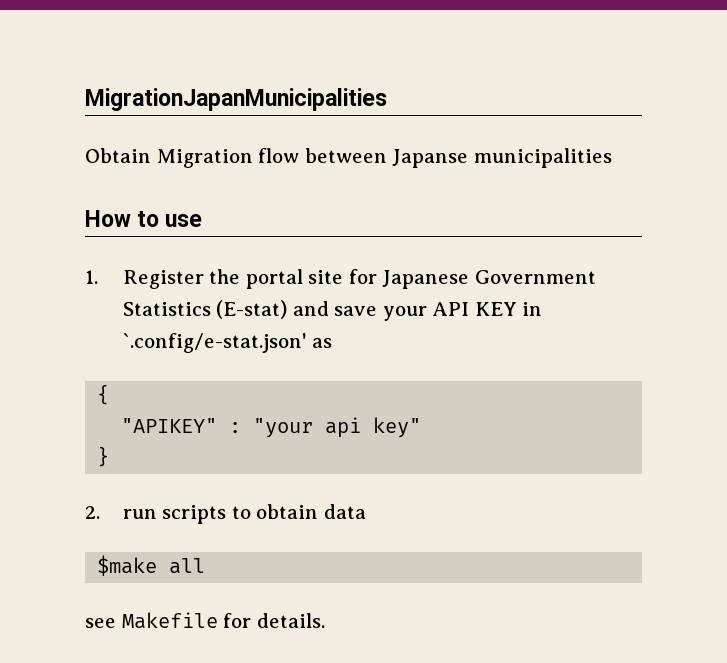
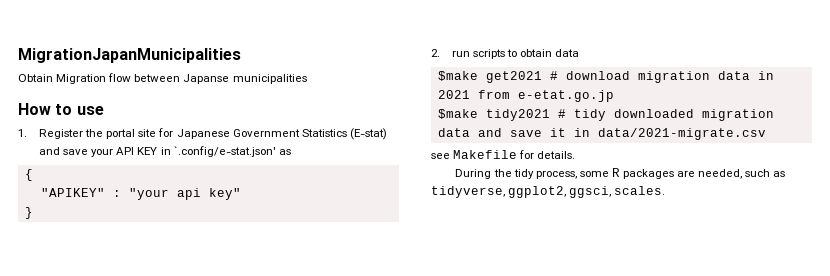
- $make all
+ $make get2021 # download migration data in 2021 from e-etat.go.jp
+ $make tidy2021 # tidy downloaded migration data and save it in data/2021-migrate.csv
  see Makefile for details.
+ During the tidy process, some R packages are needed, such as tidyverse, ggplot2, ggsci, scales.

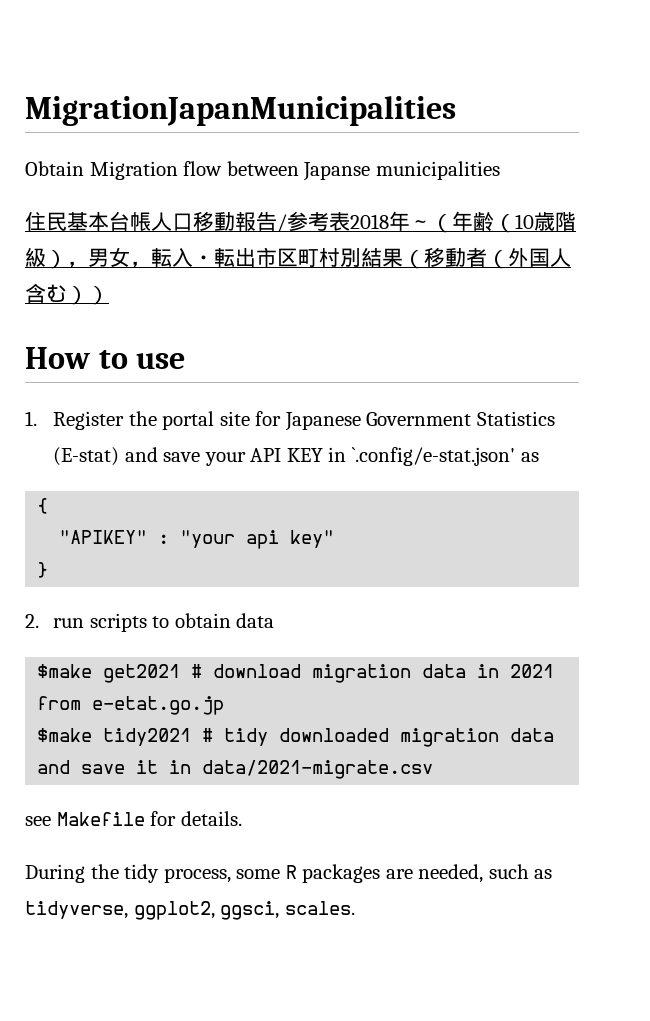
+ 住民基本台帳人口移動報告/参考表2018年～（年齢（10歳階級），男女，転入・転出市区町村別結果（移動者（外国人含む））

